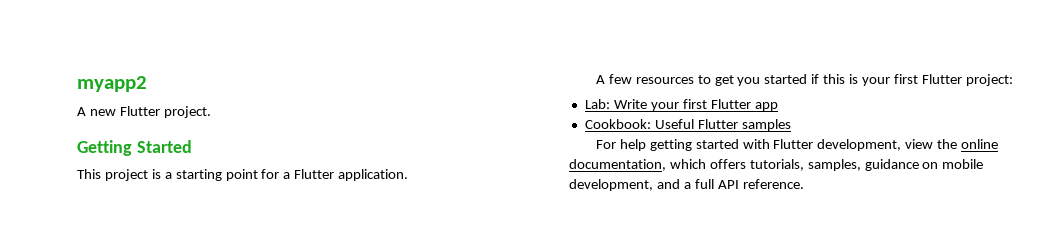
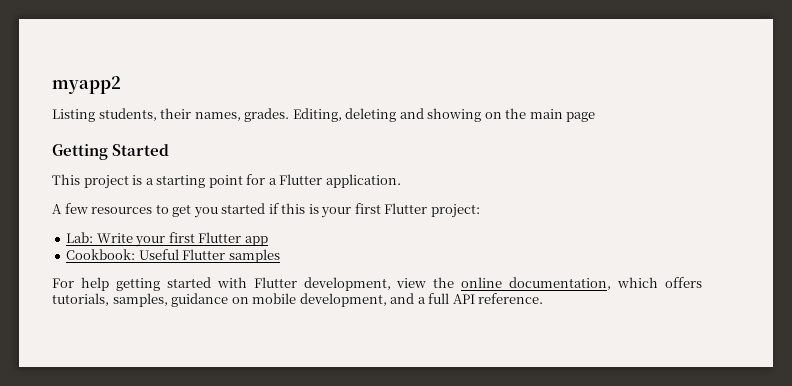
- A new Flutter project.
+ Listing students, their names, grades. Editing, deleting and showing on the main page

